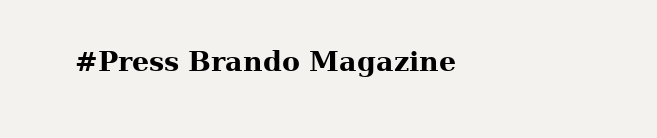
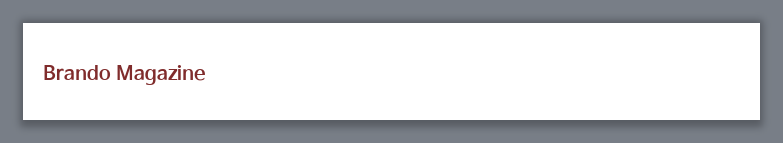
- #Press Brando Magazine
+ Brando Magazine

